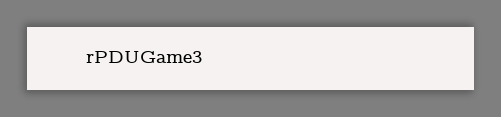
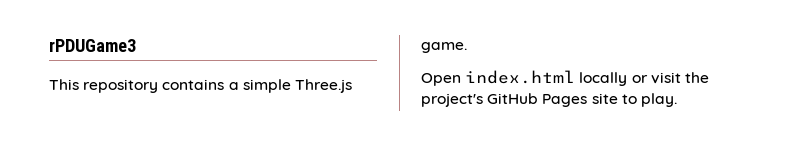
+ This repository contains a simple Three.js game.
+ Open index.html locally or visit the project's GitHub Pages site to play.

